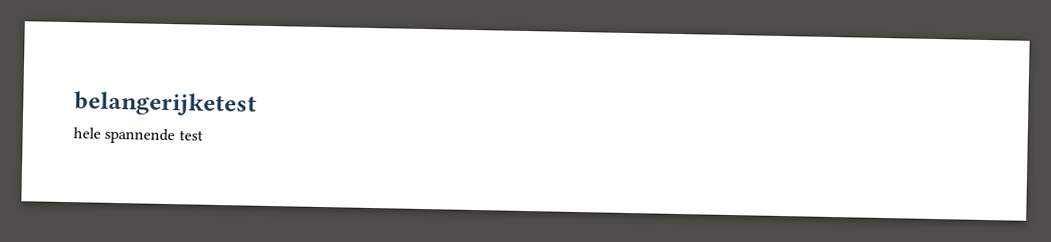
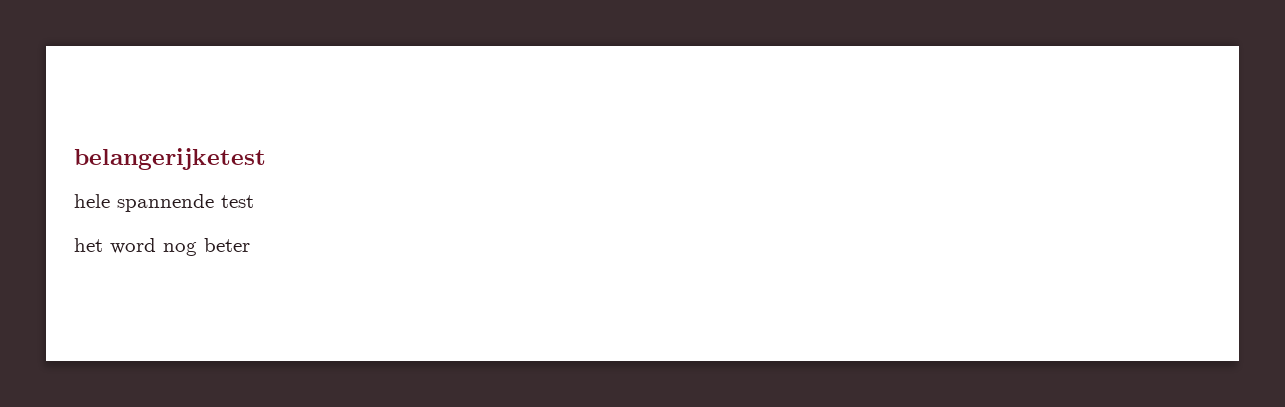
+ het word nog beter

